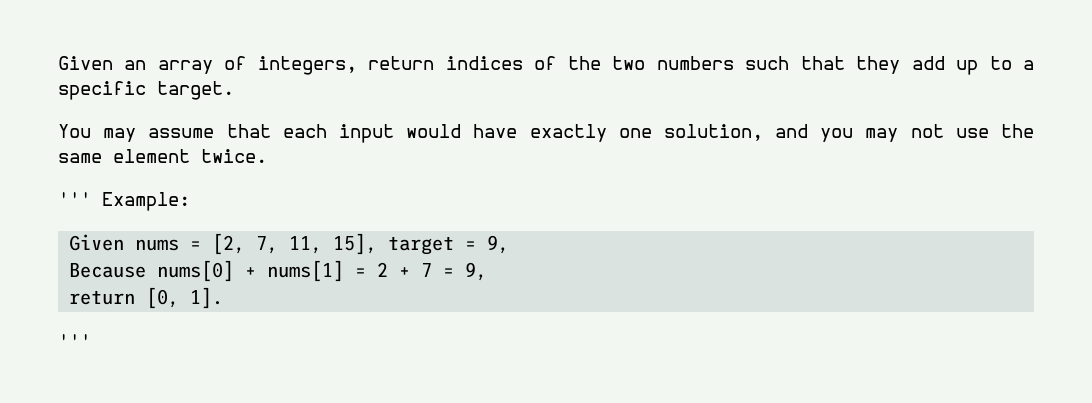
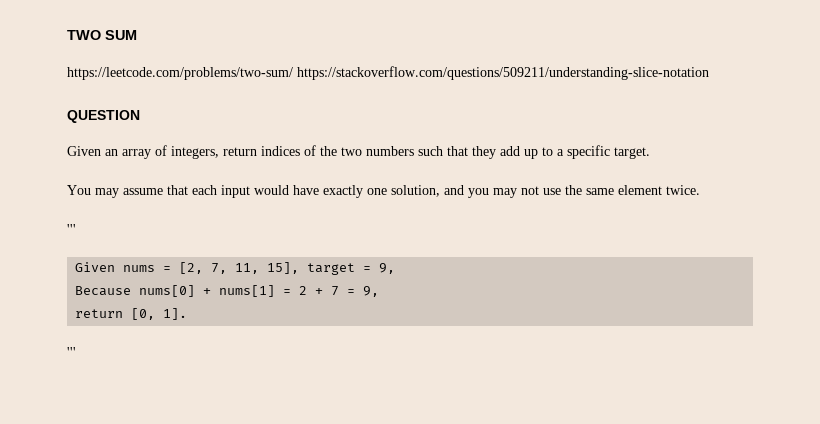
+ TWO SUM
+ https://leetcode.com/problems/two-sum/ https://stackoverflow.com/questions/509211/understanding-slice-notation
+ QUESTION
  You may assume that each input would have exactly one solution, and you may not use the same element twice.
- ''' Example:
+ '''

